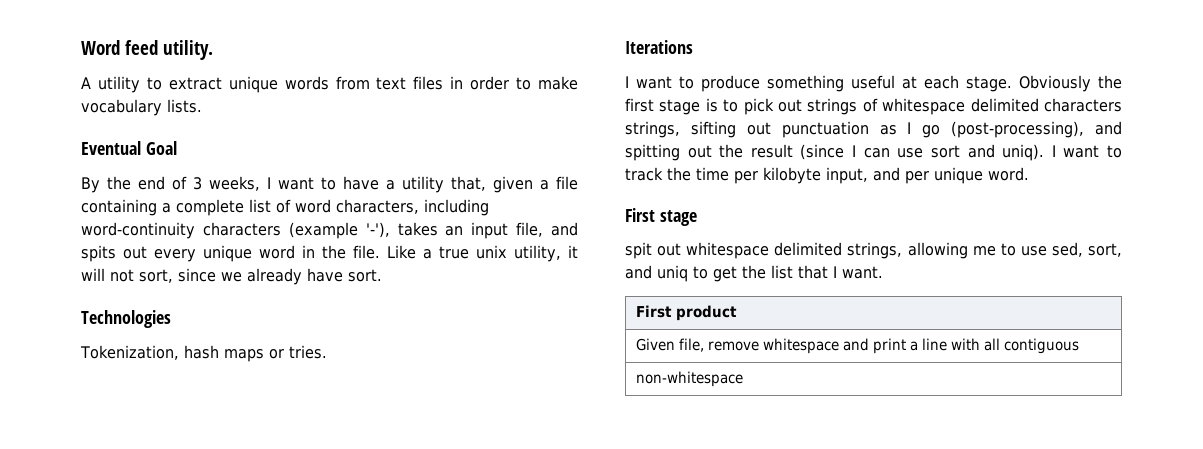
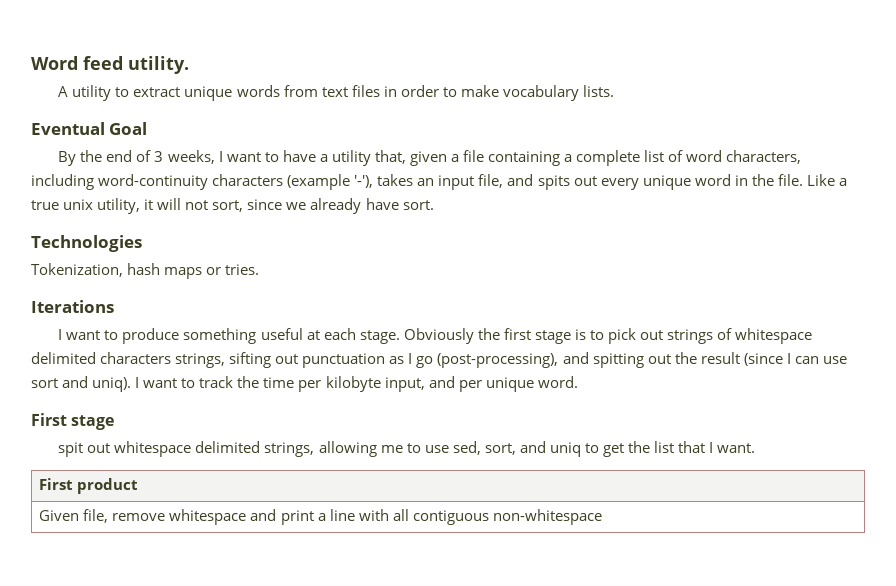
- Given file, remove whitespace and print a line with all contiguous
- non-whitespace
+ Given file, remove whitespace and print a line with all contiguous non-whitespace

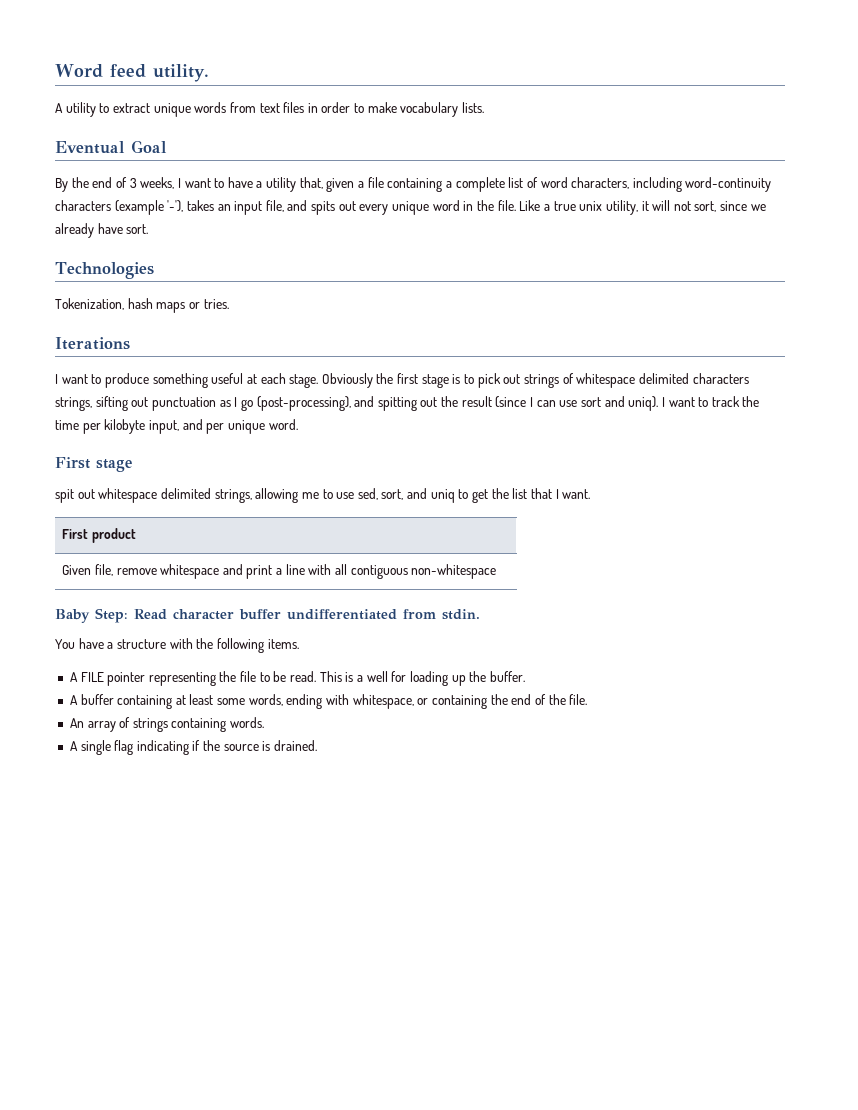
+ Baby Step: Read character buffer undifferentiated from stdin.
+ You have a structure with the following items.
+ A FILE pointer representing the file to be read. This is a well for loading up the buffer.
+ A buffer containing at least some words, ending with whitespace, or containing the end of the file.
+ An array of strings containing words.
+ A single flag indicating if the source is drained.

